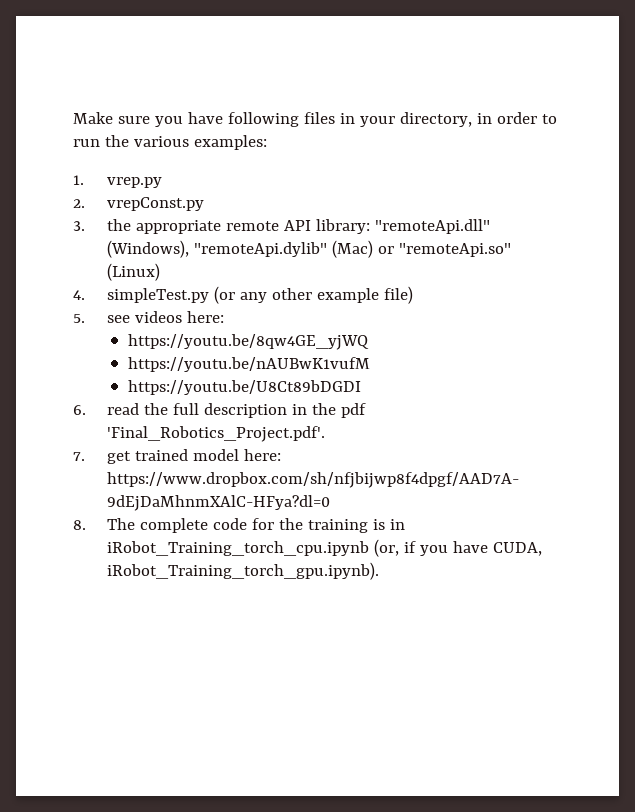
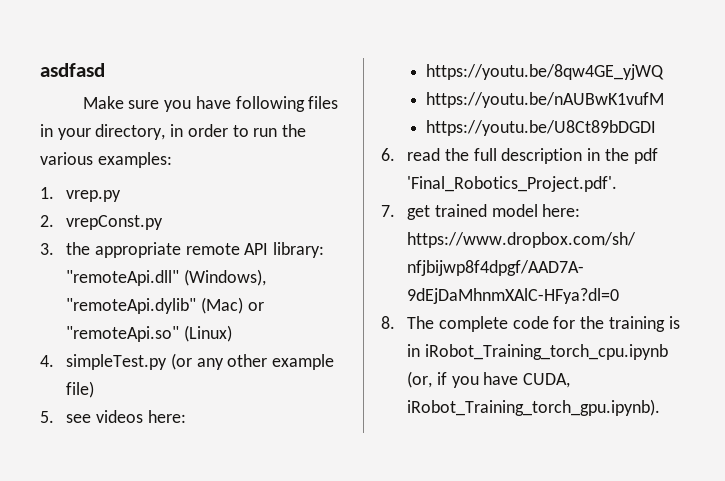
+ asdfasd

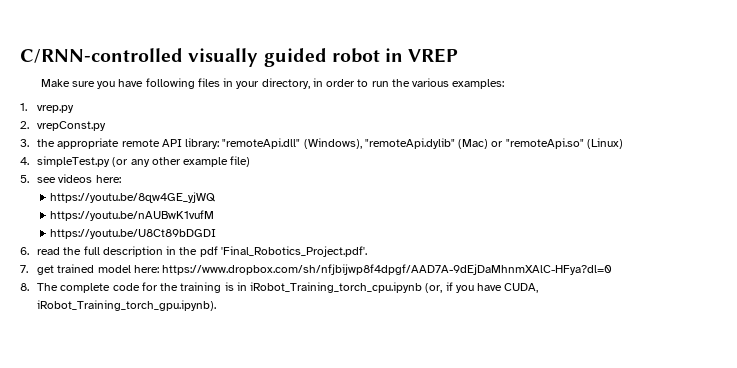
- asdfasd
+ C/RNN-controlled visually guided robot in VREP

